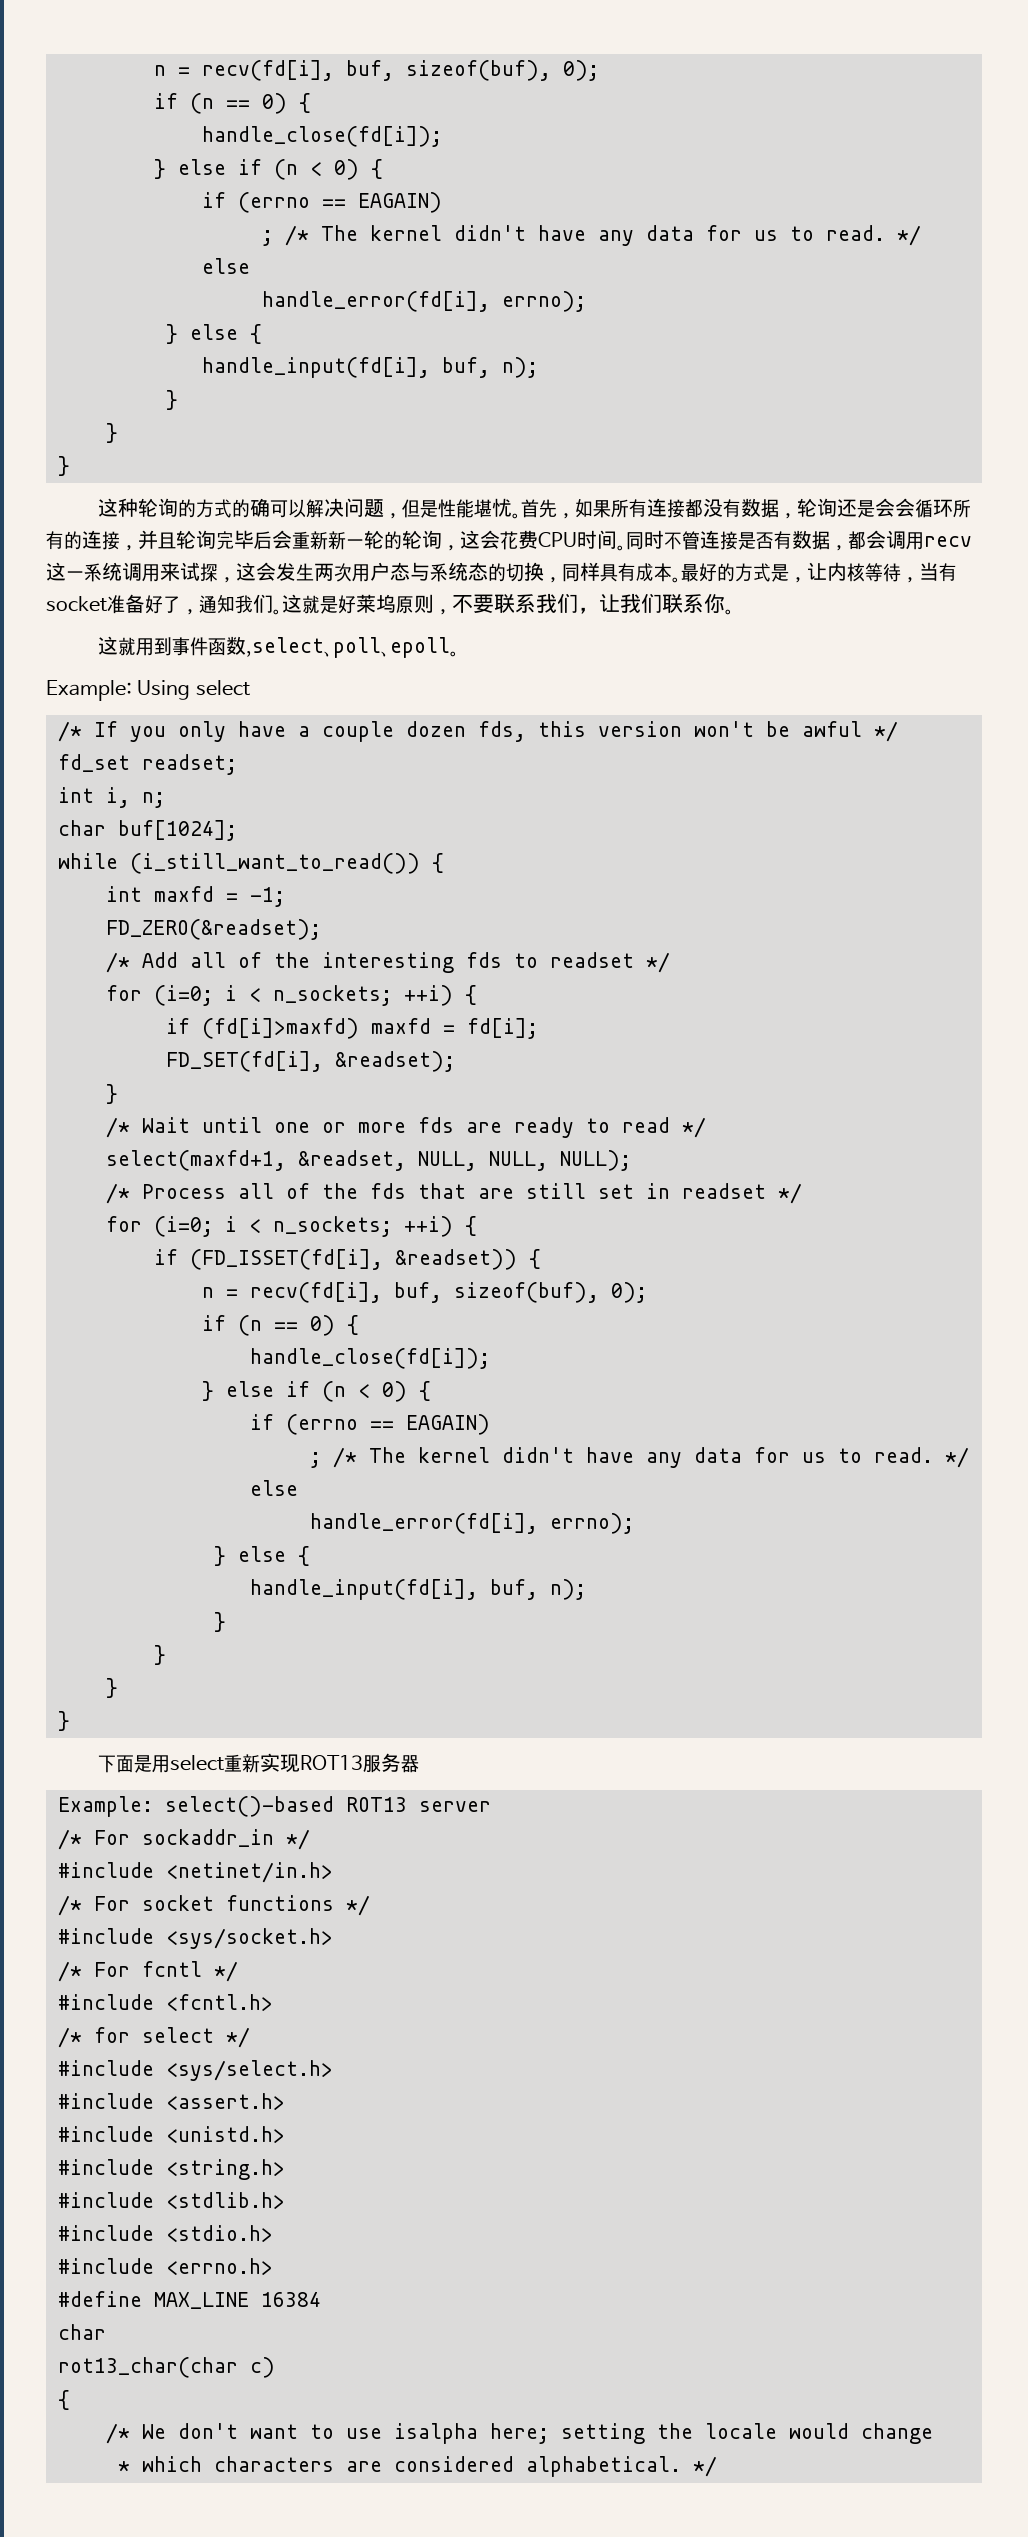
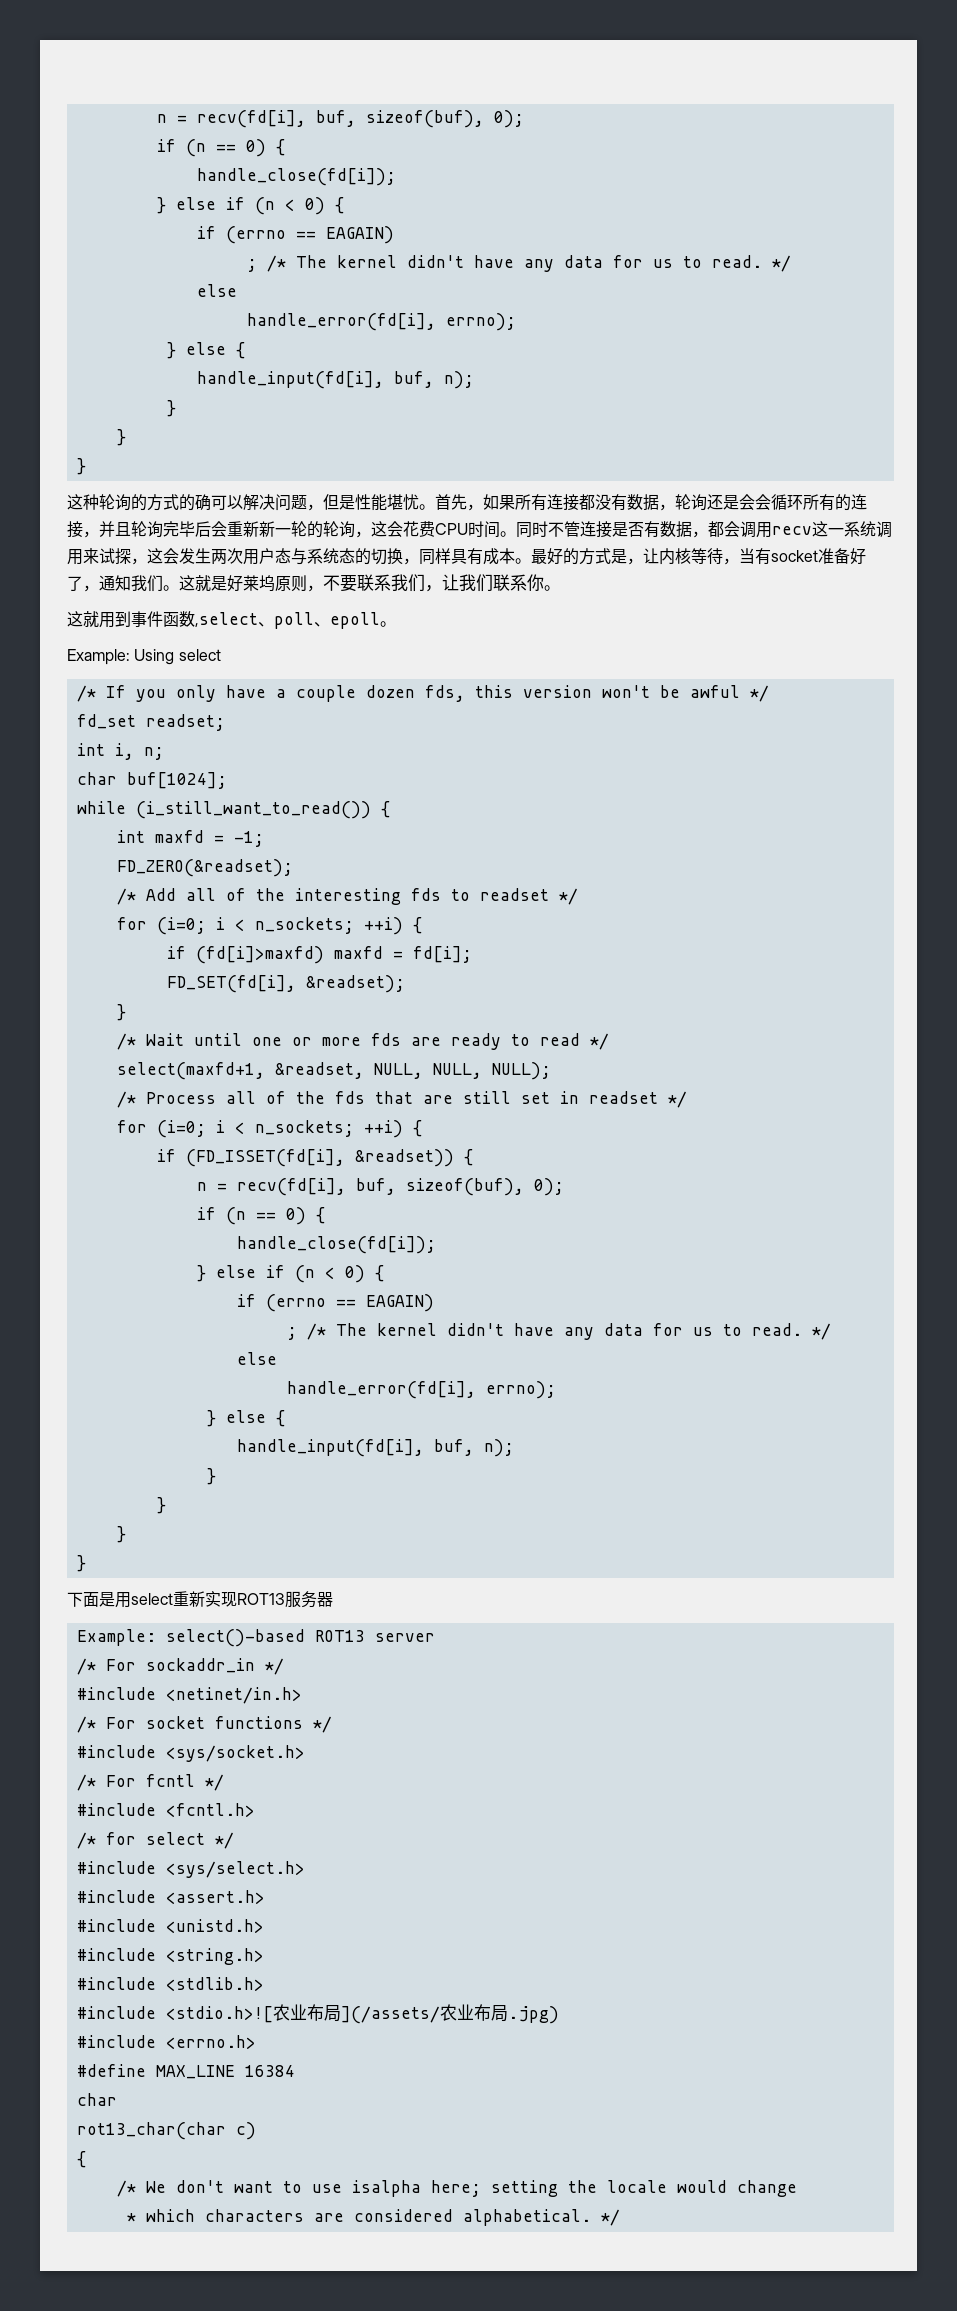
- #include <stdio.h>
+ #include <stdio.h>![农业布局](/assets/农业布局.jpg)

